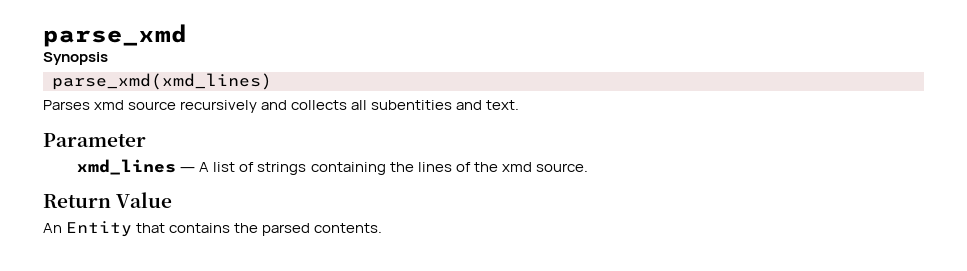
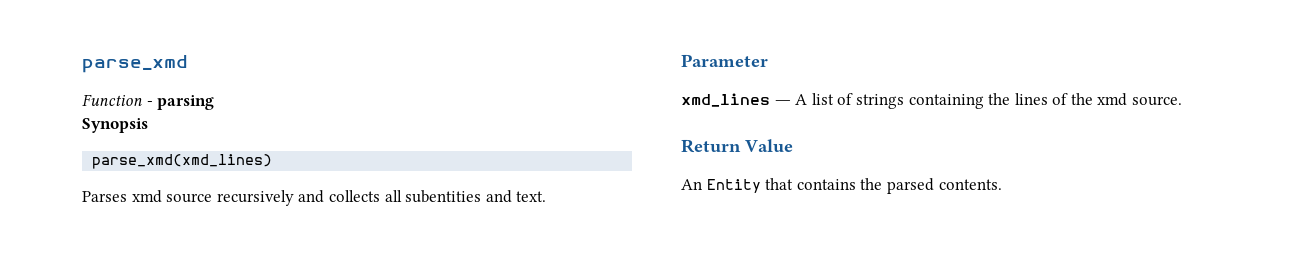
+ Function - parsing

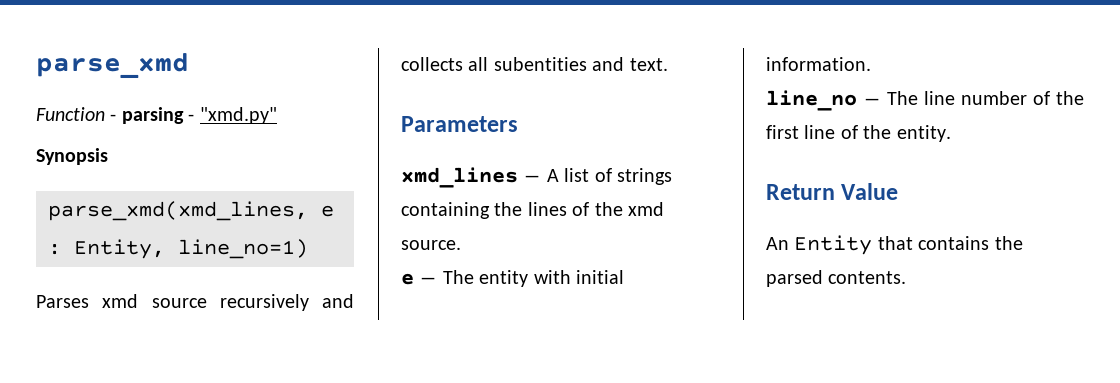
- Function - parsing
+ Function - parsing - "xmd.py"
- parse_xmd(xmd_lines)
+ parse_xmd(xmd_lines, e : Entity, line_no=1)
- Parameter
+ Parameters
+ e ― The entity with initial information.
+ line_no ― The line number of the first line of the entity.

